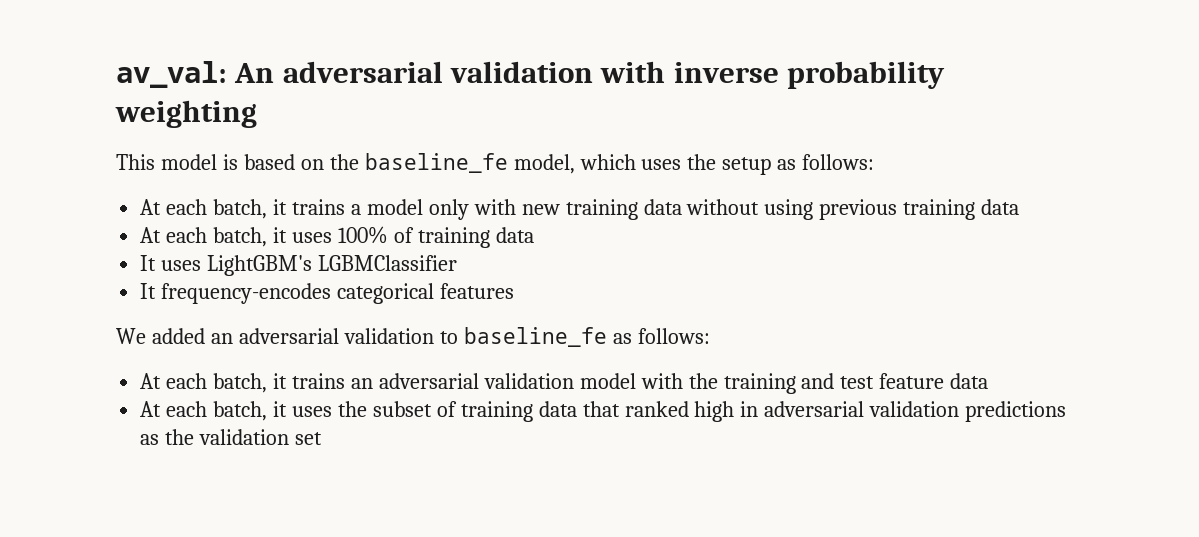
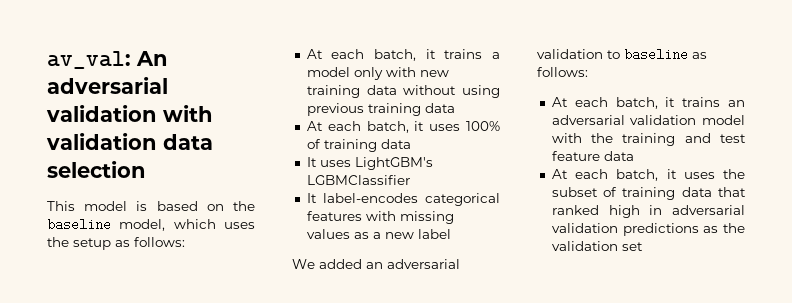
- av_val: An adversarial validation with inverse probability weighting
+ av_val: An adversarial validation with validation data selection
- This model is based on the baseline_fe model, which uses the setup as follows:
+ This model is based on the baseline model, which uses the setup as follows:
- It frequency-encodes categorical features
+ It label-encodes categorical features with missing values as a new label
- We added an adversarial validation to baseline_fe as follows:
+ We added an adversarial validation to baseline as follows:

